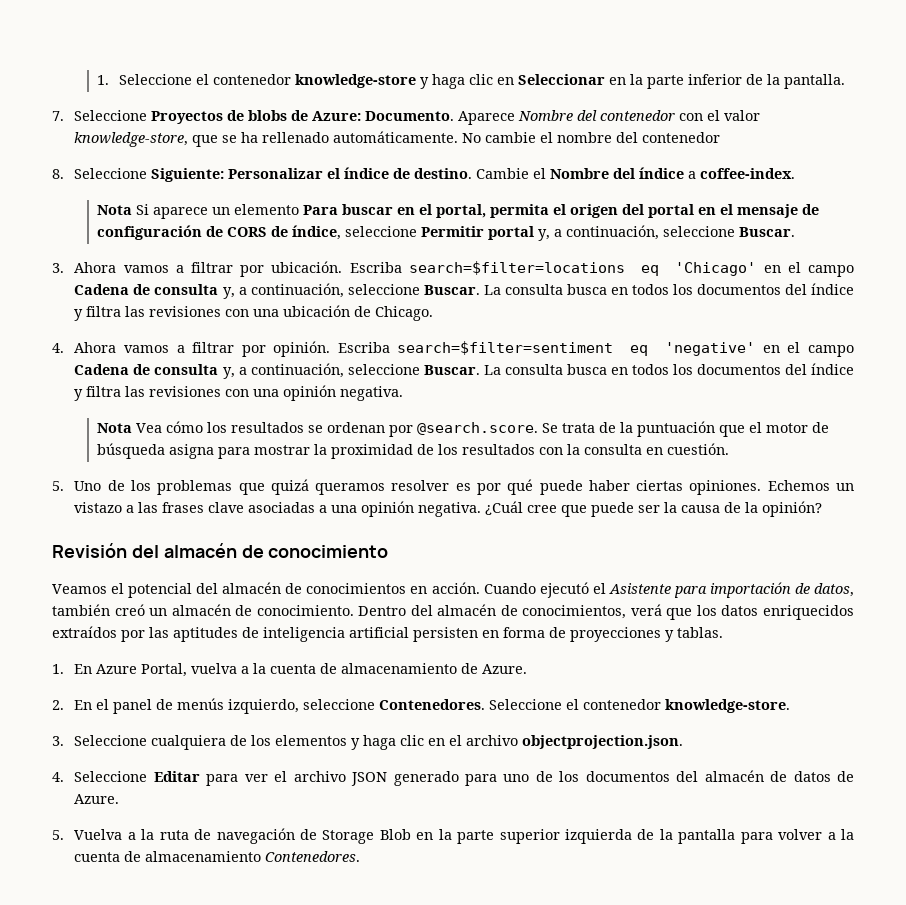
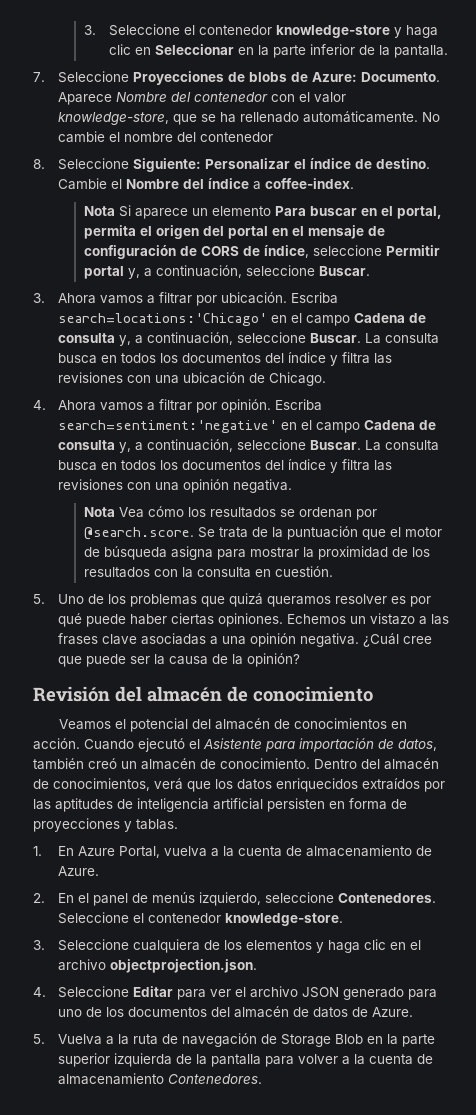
- 1. Seleccione el contenedor knowledge-store y haga clic en Seleccionar en la parte inferior de la pantalla.
+ 3. Seleccione el contenedor knowledge-store y haga clic en Seleccionar en la parte inferior de la pantalla.
- 7. Seleccione Proyectos de blobs de Azure: Documento.
+ 7. Seleccione Proyecciones de blobs de Azure: Documento.
- Escriba search=$filter=locations eq 'Chicago' en el campo Cadena de consulta y, a continuación, seleccione Buscar.
+ Escriba search=locations:'Chicago' en el campo Cadena de consulta y, a continuación, seleccione Buscar.
- Escriba search=$filter=sentiment eq 'negative' en el campo Cadena de consulta y, a continuación, seleccione Buscar.
+ Escriba search=sentiment:'negative' en el campo Cadena de consulta y, a continuación, seleccione Buscar.

